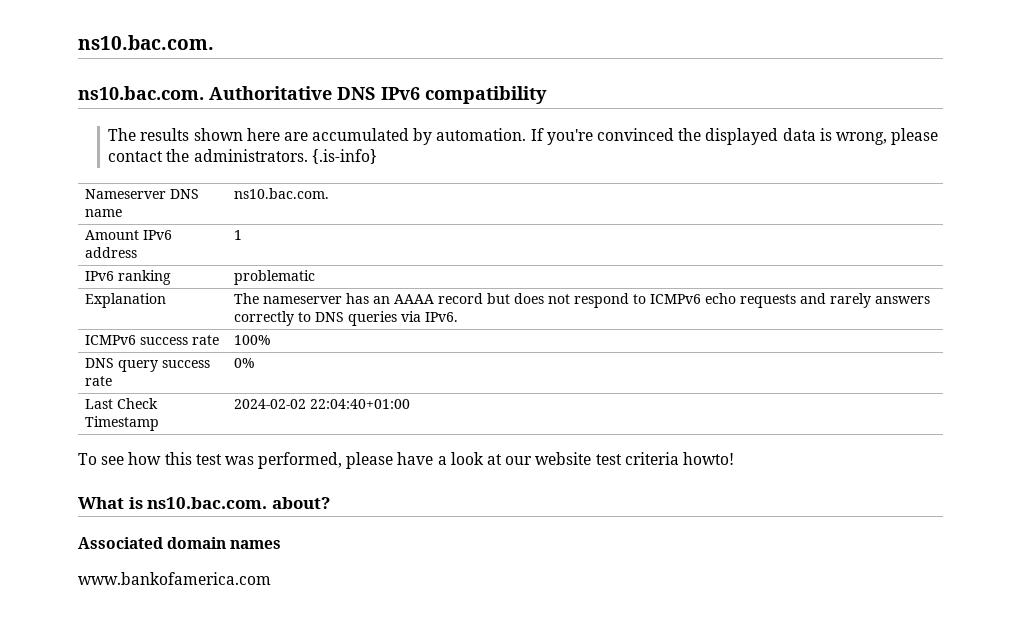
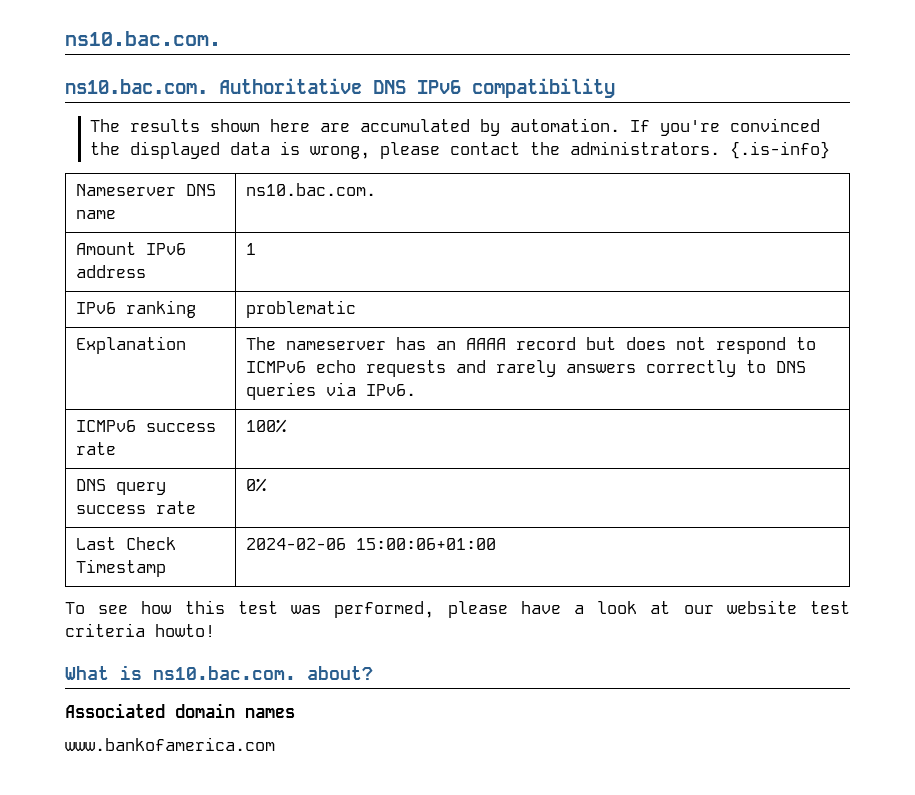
- Last Check Timestamp | 2024-02-02 22:04:40+01:00
+ Last Check Timestamp | 2024-02-06 15:00:06+01:00

